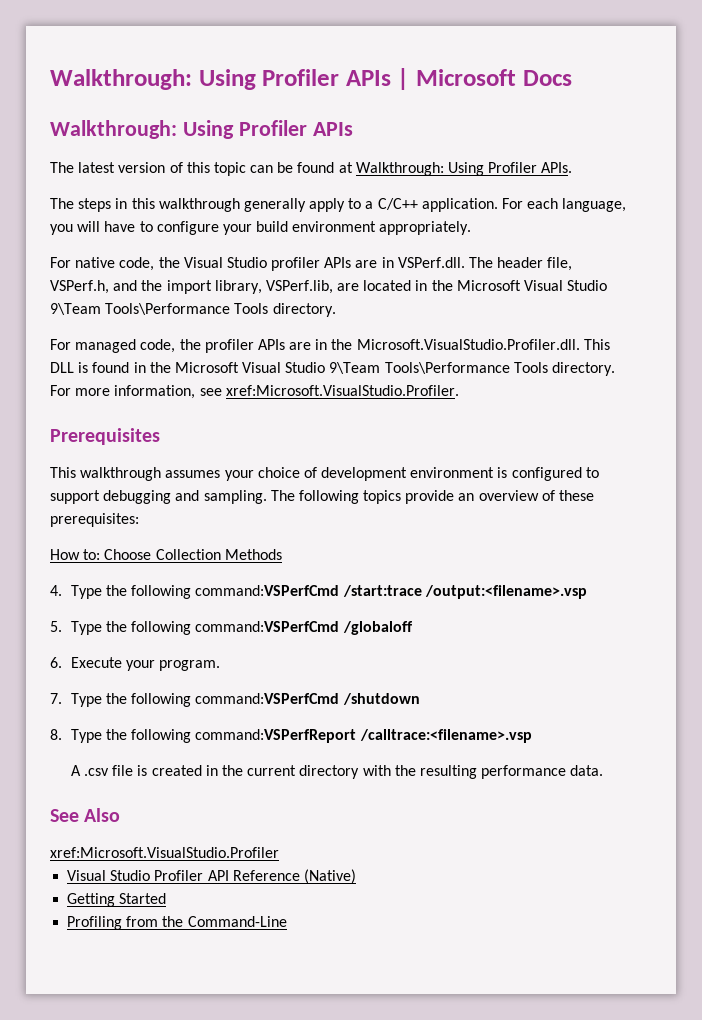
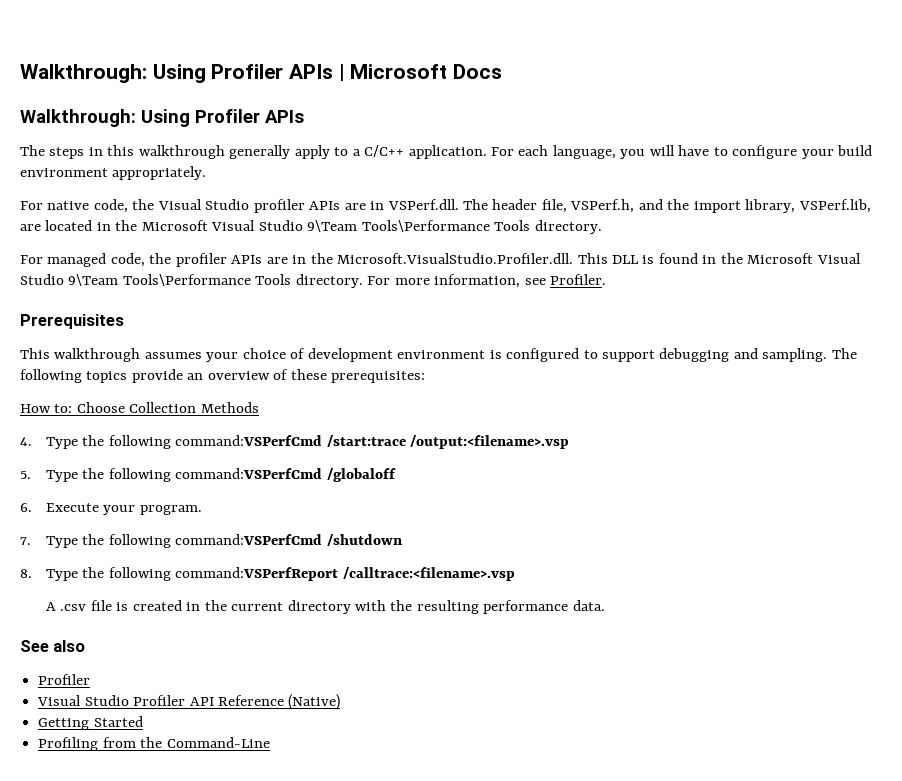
- The latest version of this topic can be found at Walkthrough: Using Profiler APIs.
- For more information, see xref:Microsoft.VisualStudio.Profiler.
+ For more information, see Profiler.
- See Also
- xref:Microsoft.VisualStudio.Profiler
+ See also
+ Profiler

